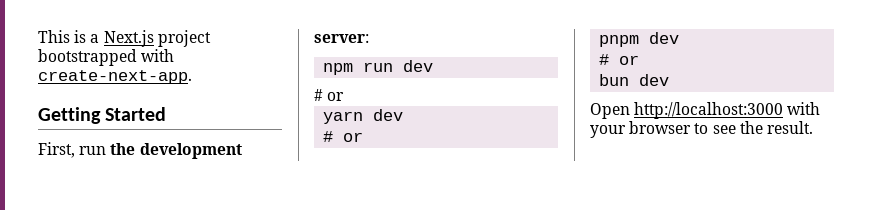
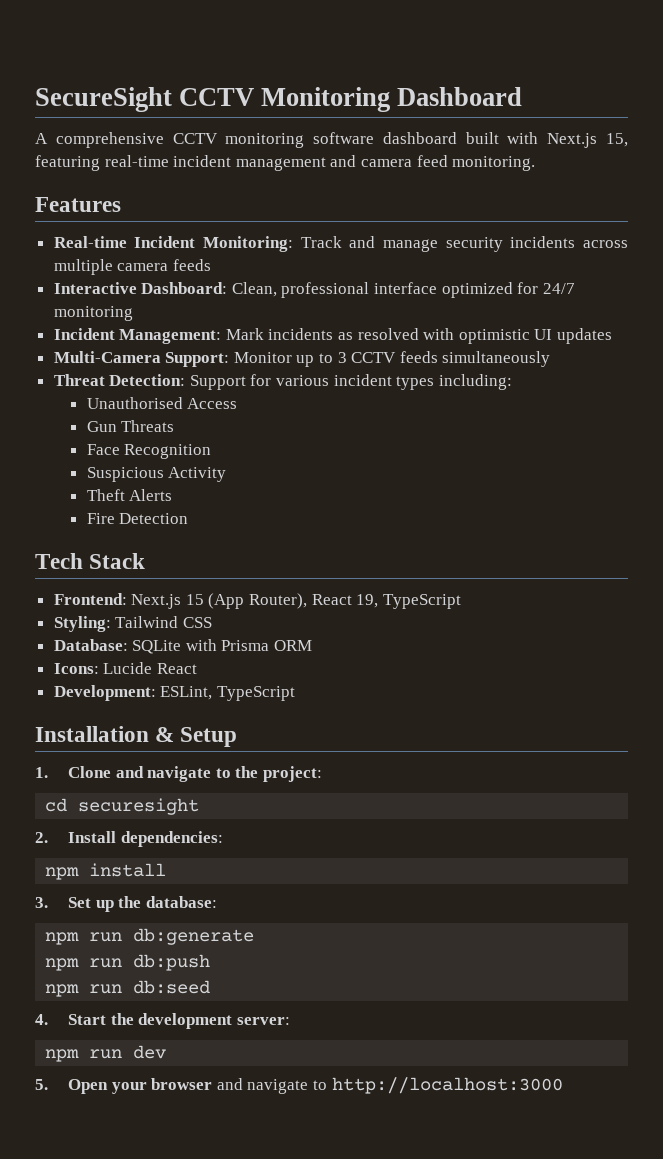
- This is a Next.js project bootstrapped with create-next-app.
- Getting Started
- First, run the development server:
+ SecureSight CCTV Monitoring Dashboard
+ A comprehensive CCTV monitoring software dashboard built with Next.js 15, featuring real-time incident management and camera feed monitoring.
+ Features
+ Real-time Incident Monitoring: Track and manage security incidents across multiple camera feeds
+ Interactive Dashboard: Clean, professional interface optimized for 24/7 monitoring
+ Incident Management: Mark incidents as resolved with optimistic UI updates
+ Multi-Camera Support: Monitor up to 3 CCTV feeds simultaneously
+ Threat Detection: Support for various incident types including:
+ Unauthorised Access
+ Gun Threats
+ Face Recognition
+ Suspicious Activity
+ Theft Alerts
+ Fire Detection
+ Tech Stack
+ Frontend: Next.js 15 (App Router), React 19, TypeScript
+ Styling: Tailwind CSS
+ Database: SQLite with Prisma ORM
+ Icons: Lucide React
+ Development: ESLint, TypeScript
+ Installation & Setup
+ 1. Clone and navigate to the project:
+ cd securesight
+ 2. Install dependencies:
+ npm install
+ 3. Set up the database:
+ npm run db:generate
+ npm run db:push
+ npm run db:seed
+ 4. Start the development server:
  npm run dev
- # or
- yarn dev
- # or
- pnpm dev
- # or
- bun dev
- Open http://localhost:3000 with your browser to see the result.
+ 5. Open your browser and navigate to http://localhost:3000

